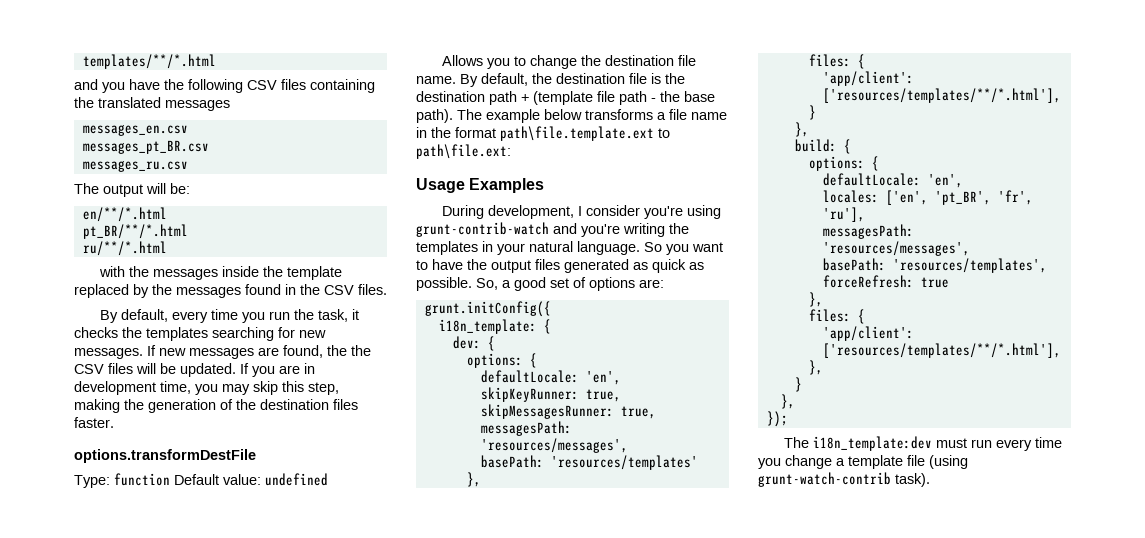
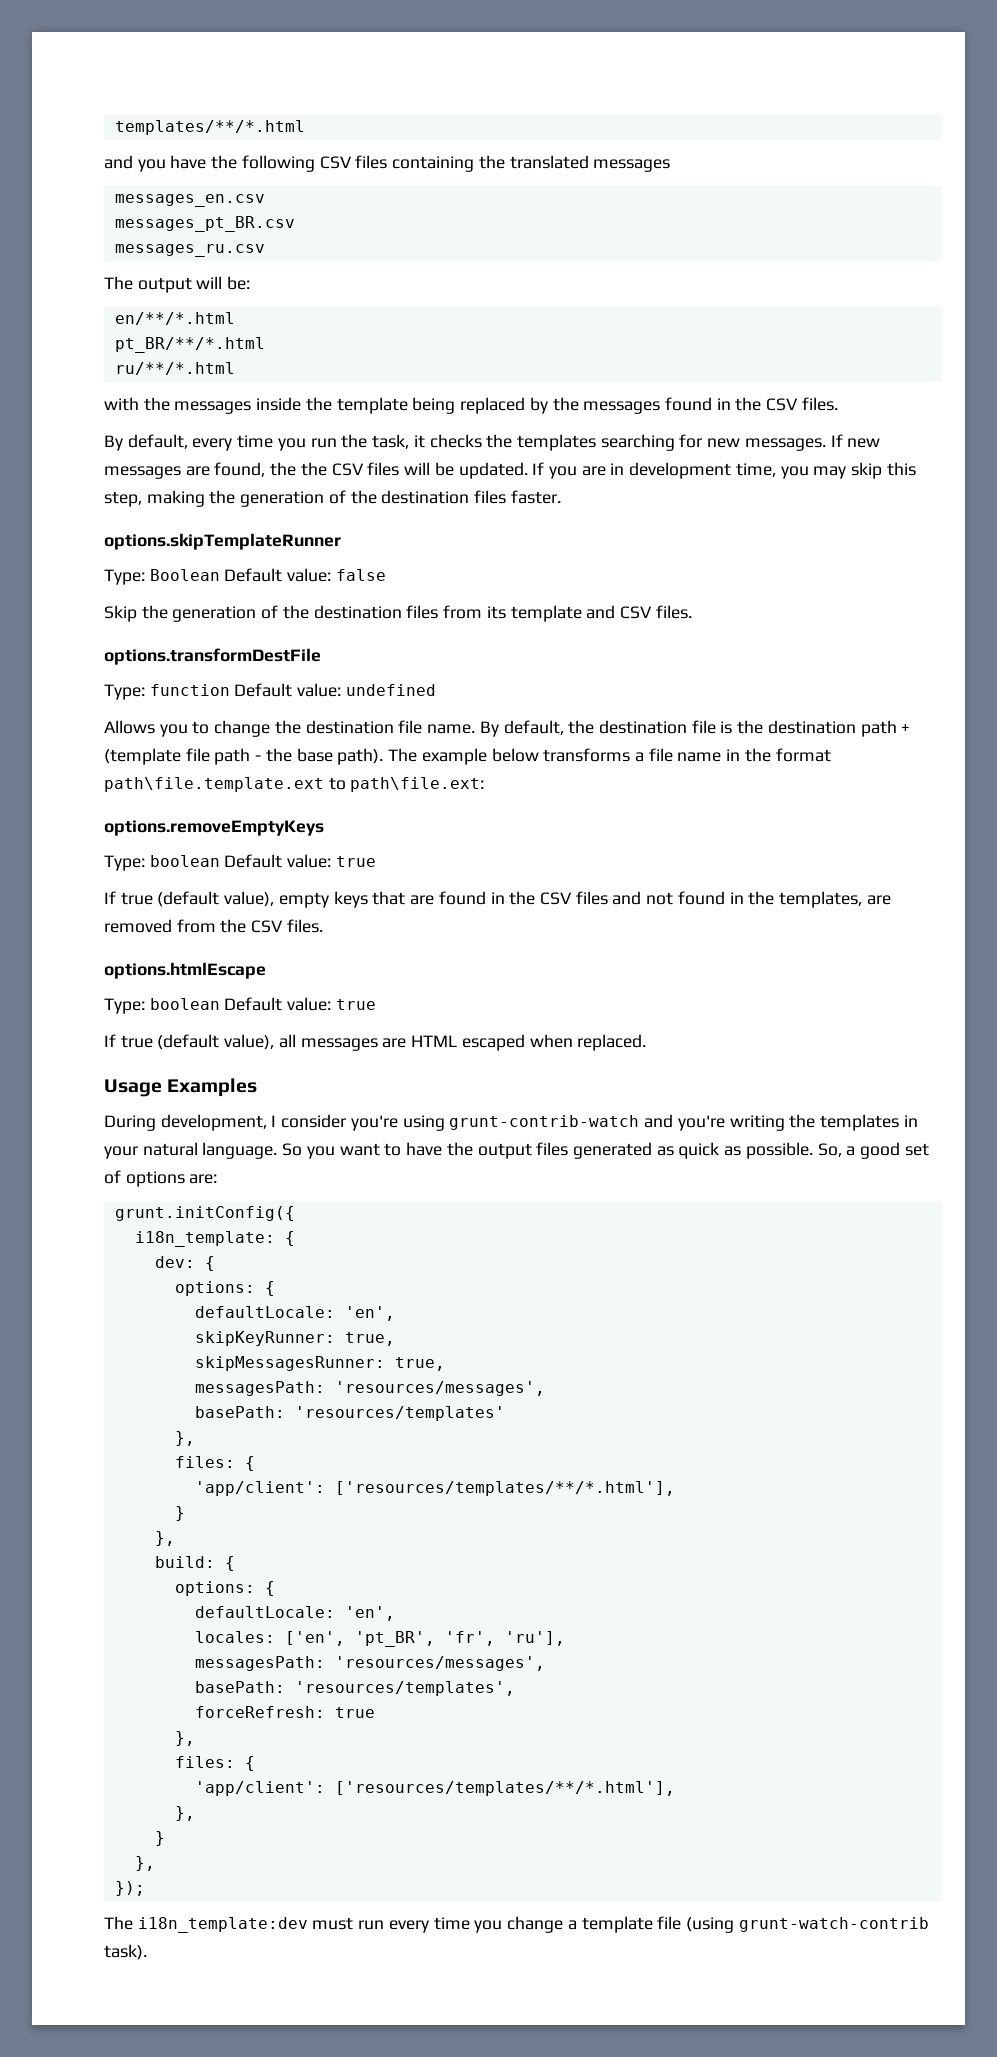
- with the messages inside the template replaced by the messages found in the CSV files.
+ with the messages inside the template being replaced by the messages found in the CSV files.
+ options.skipTemplateRunner
+ Type: Boolean Default value: false
+ Skip the generation of the destination files from its template and CSV files.
+ options.removeEmptyKeys
+ Type: boolean Default value: true
+ If true (default value), empty keys that are found in the CSV files and not found in the templates, are removed from the CSV files.
+ options.htmlEscape
+ Type: boolean Default value: true
+ If true (default value), all messages are HTML escaped when replaced.

